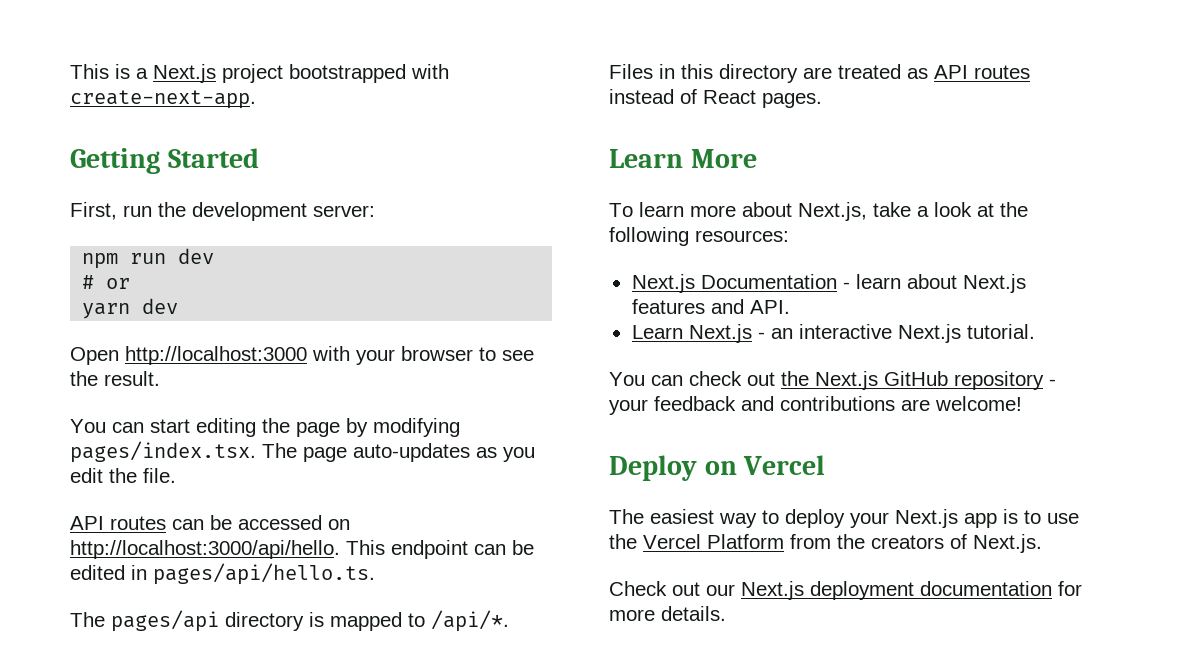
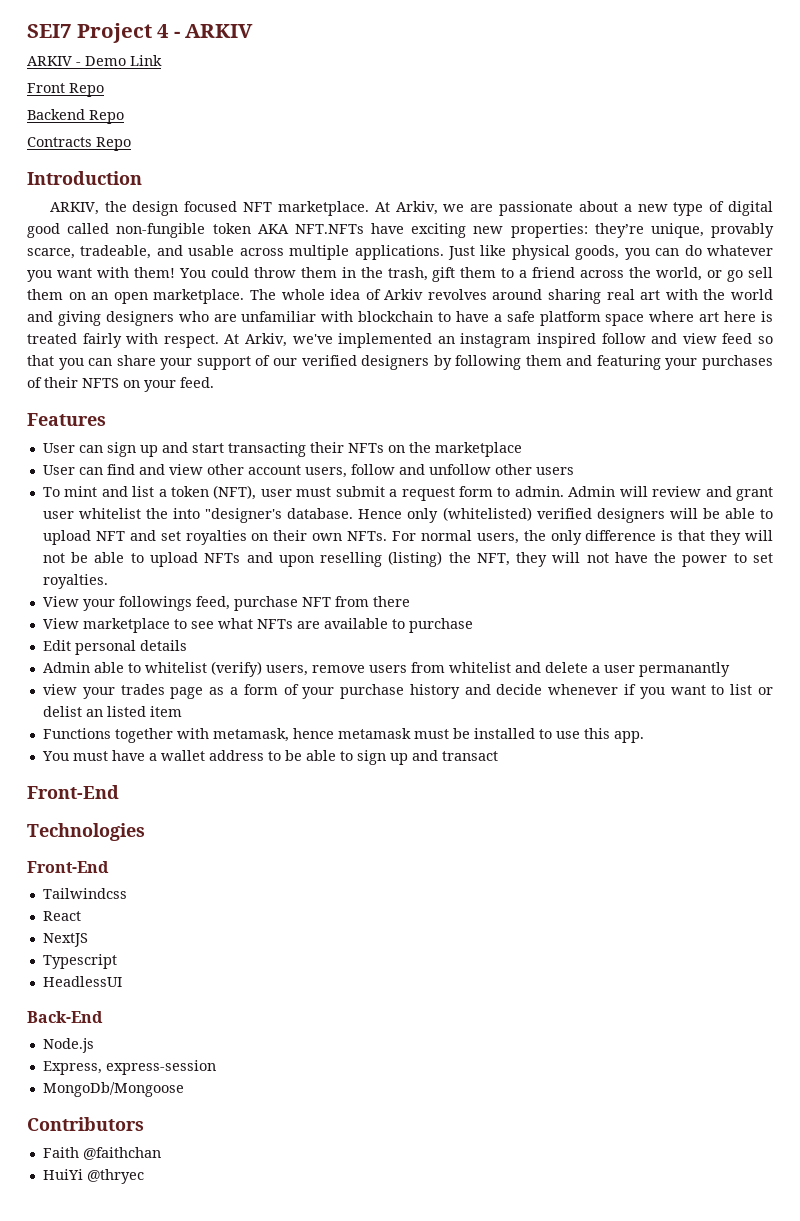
- This is a Next.js project bootstrapped with create-next-app.
- Getting Started
- First, run the development server:
- npm run dev
- # or
- yarn dev
- Open http://localhost:3000 with your browser to see the result.
- You can start editing the page by modifying pages/index.tsx. The page auto-updates as you edit the file.
- API routes can be accessed on http://localhost:3000/api/hello. This endpoint can be edited in pages/api/hello.ts.
- The pages/api directory is mapped to /api/*. Files in this directory are treated as API routes instead of React pages.
- Learn More
- To learn more about Next.js, take a look at the following resources:
- Next.js Documentation - learn about Next.js features and API.
- Learn Next.js - an interactive Next.js tutorial.
- You can check out the Next.js GitHub repository - your feedback and contributions are welcome!
- Deploy on Vercel
- The easiest way to deploy your Next.js app is to use the Vercel Platform from the creators of Next.js.
- Check out our Next.js deployment documentation for more details.
+ SEI7 Project 4 - ARKIV
+ ARKIV - Demo Link
+ Front Repo
+ Backend Repo
+ Contracts Repo
+ Introduction
+ ARKIV, the design focused NFT marketplace. At Arkiv, we are passionate about a new type of digital good called non-fungible token AKA NFT.NFTs have exciting new properties: they’re unique, provably scarce, tradeable, and usable across multiple applications. Just like physical goods, you can do whatever you want with them! You could throw them in the trash, gift them to a friend across the world, or go sell them on an open marketplace. The whole idea of Arkiv revolves around sharing real art with the world and giving designers who are unfamiliar with blockchain to have a safe platform space where art here is treated fairly with respect. At Arkiv, we've implemented an instagram inspired follow and view feed so that you can share your support of our verified designers by following them and featuring your purchases of their NFTS on your feed.
+ Features
+ User can sign up and start transacting their NFTs on the marketplace
+ User can find and view other account users, follow and unfollow other users
+ To mint and list a token (NFT), user must submit a request form to admin. Admin will review and grant user whitelist the into "designer's database. Hence only (whitelisted) verified designers will be able to upload NFT and set royalties on their own NFTs. For normal users, the only difference is that they will not be able to upload NFTs and upon reselling (listing) the NFT, they will not have the power to set royalties.
+ View your followings feed, purchase NFT from there
+ View marketplace to see what NFTs are available to purchase
+ Edit personal details
+ Admin able to whitelist (verify) users, remove users from whitelist and delete a user permanantly
+ view your trades page as a form of your purchase history and decide whenever if you want to list or delist an listed item
+ Functions together with metamask, hence metamask must be installed to use this app.
+ You must have a wallet address to be able to sign up and transact
+ Front-End
+ Technologies
+ Front-End
+ Tailwindcss
+ React
+ NextJS
+ Typescript
+ HeadlessUI
+ Back-End
+ Node.js
+ Express, express-session
+ MongoDb/Mongoose
+ Contributors
+ Faith @faithchan
+ HuiYi @thryec

